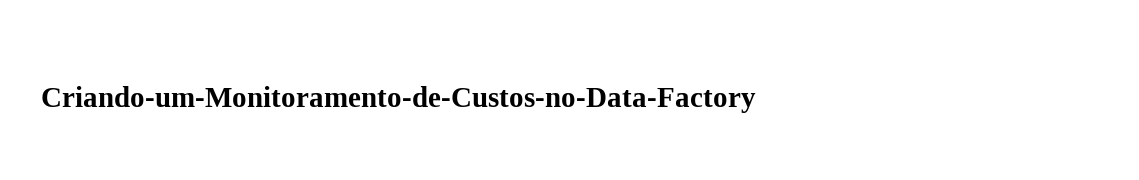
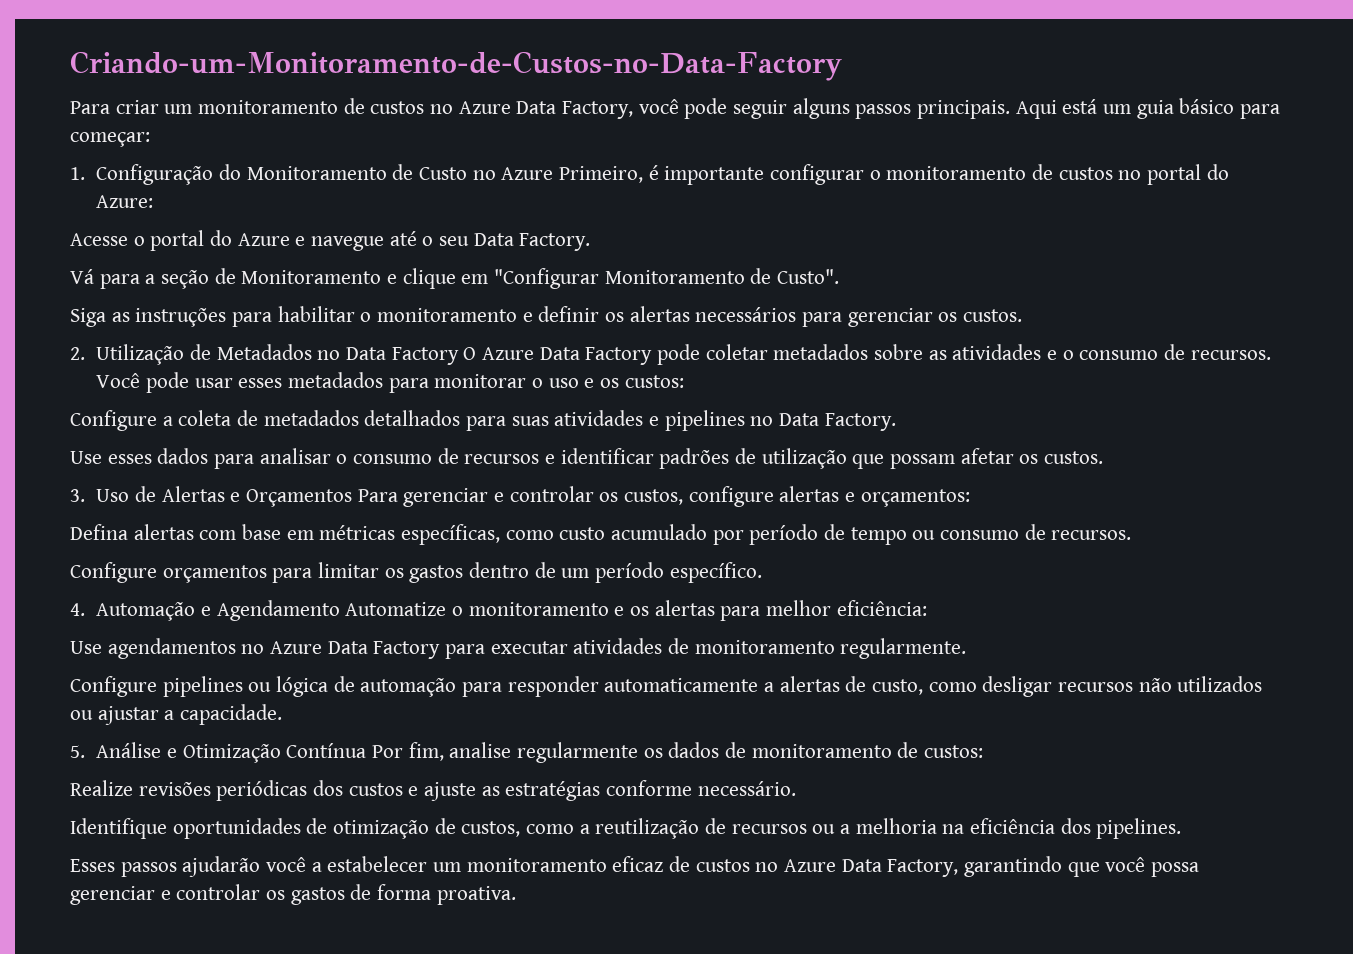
+ Para criar um monitoramento de custos no Azure Data Factory, você pode seguir alguns passos principais. Aqui está um guia básico para começar:
+ 1. Configuração do Monitoramento de Custo no Azure Primeiro, é importante configurar o monitoramento de custos no portal do Azure:
+ Acesse o portal do Azure e navegue até o seu Data Factory.
+ Vá para a seção de Monitoramento e clique em "Configurar Monitoramento de Custo".
+ Siga as instruções para habilitar o monitoramento e definir os alertas necessários para gerenciar os custos.
+ 2. Utilização de Metadados no Data Factory O Azure Data Factory pode coletar metadados sobre as atividades e o consumo de recursos. Você pode usar esses metadados para monitorar o uso e os custos:
+ Configure a coleta de metadados detalhados para suas atividades e pipelines no Data Factory.
+ Use esses dados para analisar o consumo de recursos e identificar padrões de utilização que possam afetar os custos.
+ 3. Uso de Alertas e Orçamentos Para gerenciar e controlar os custos, configure alertas e orçamentos:
+ Defina alertas com base em métricas específicas, como custo acumulado por período de tempo ou consumo de recursos.
+ Configure orçamentos para limitar os gastos dentro de um período específico.
+ 4. Automação e Agendamento Automatize o monitoramento e os alertas para melhor eficiência:
+ Use agendamentos no Azure Data Factory para executar atividades de monitoramento regularmente.
+ Configure pipelines ou lógica de automação para responder automaticamente a alertas de custo, como desligar recursos não utilizados ou ajustar a capacidade.
+ 5. Análise e Otimização Contínua Por fim, analise regularmente os dados de monitoramento de custos:
+ Realize revisões periódicas dos custos e ajuste as estratégias conforme necessário.
+ Identifique oportunidades de otimização de custos, como a reutilização de recursos ou a melhoria na eficiência dos pipelines.
+ Esses passos ajudarão você a estabelecer um monitoramento eficaz de custos no Azure Data Factory, garantindo que você possa gerenciar e controlar os gastos de forma proativa.

